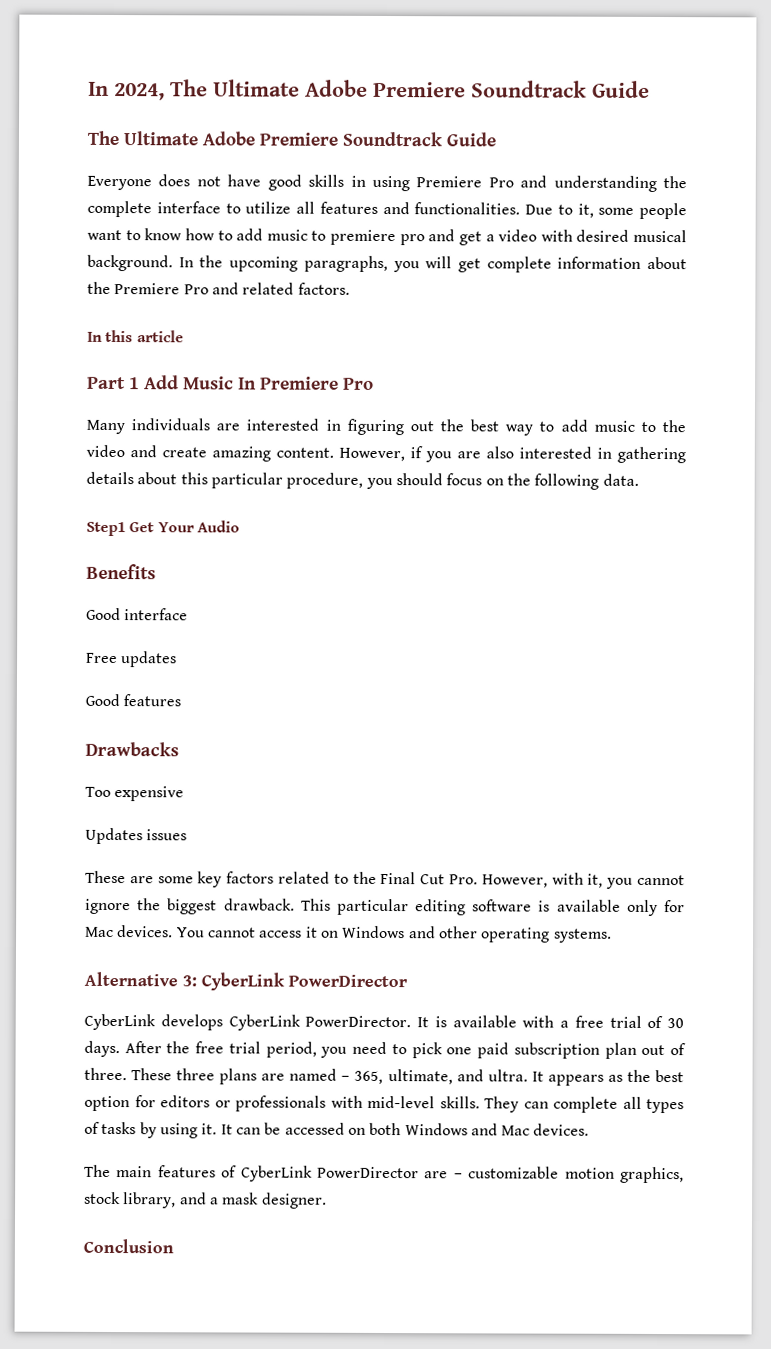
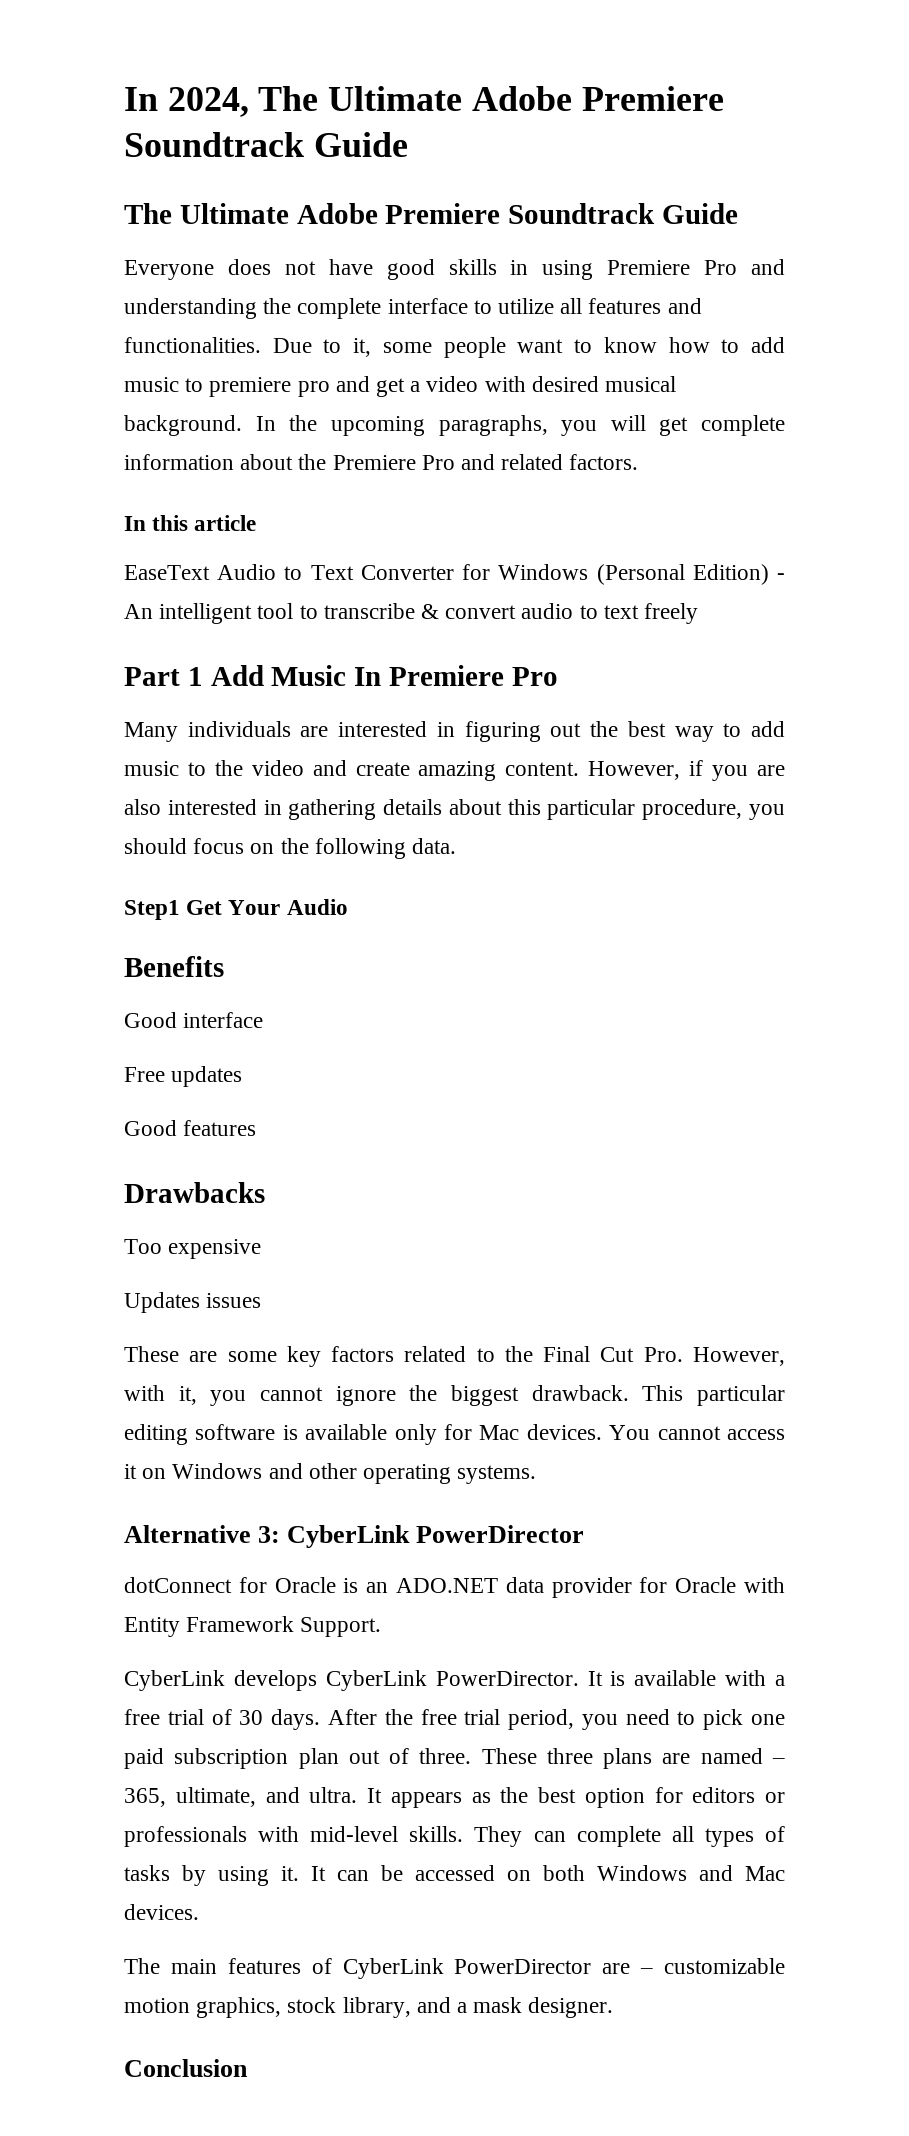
+ EaseText Audio to Text Converter for Windows (Personal Edition) - An intelligent tool to transcribe & convert audio to text freely
+ dotConnect for Oracle is an ADO.NET data provider for Oracle with Entity Framework Support.

